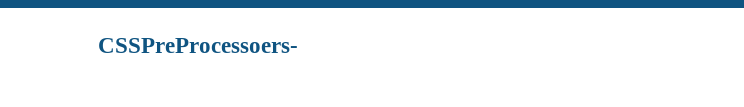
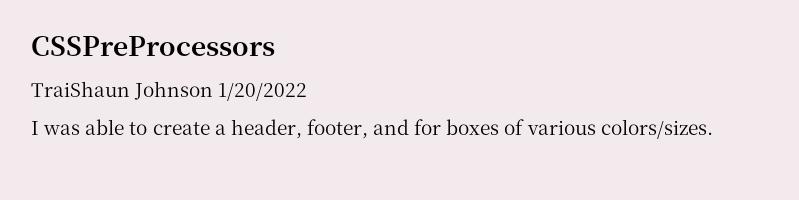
- CSSPreProcessoers-
+ CSSPreProcessors
+ TraiShaun Johnson 1/20/2022
+ I was able to create a header, footer, and for boxes of various colors/sizes.

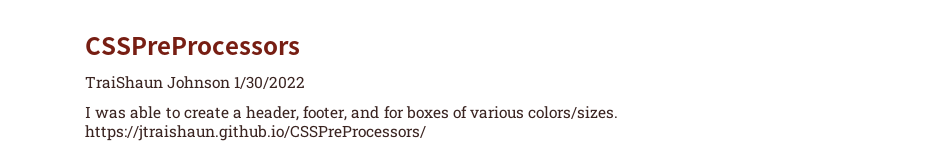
- TraiShaun Johnson 1/20/2022
+ TraiShaun Johnson 1/30/2022
- I was able to create a header, footer, and for boxes of various colors/sizes.
+ I was able to create a header, footer, and for boxes of various colors/sizes. https://jtraishaun.github.io/CSSPreProcessors/

